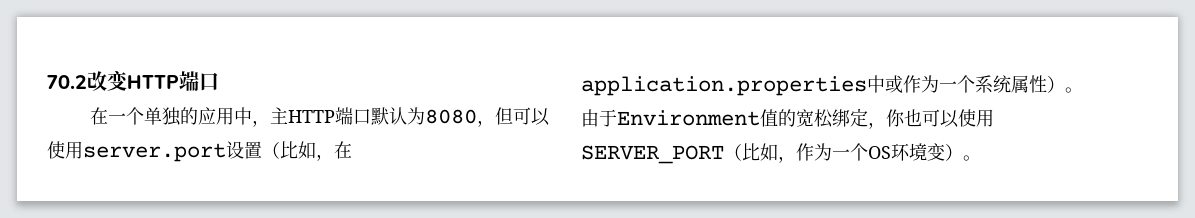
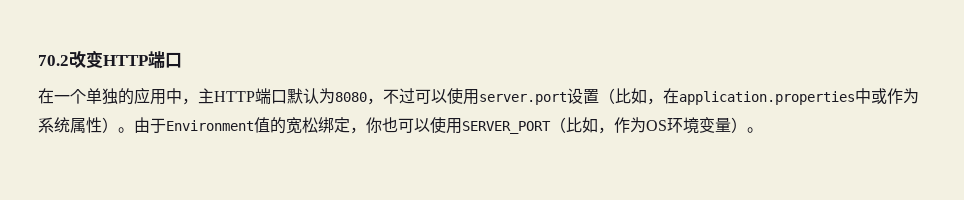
- 在一个单独的应用中，主HTTP端口默认为8080，但可以使用server.port设置（比如，在application.properties中或作为一个系统属性）。
+ 在一个单独的应用中，主HTTP端口默认为8080，不过可以使用server.port设置（比如，在application.properties中或作为系统属性）。
- 由于Environment值的宽松绑定，你也可以使用SERVER_PORT（比如，作为一个OS环境变）。
+ 由于Environment值的宽松绑定，你也可以使用SERVER_PORT（比如，作为OS环境变量）。

